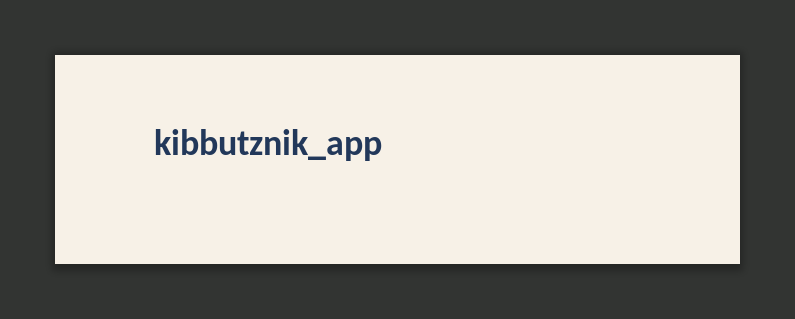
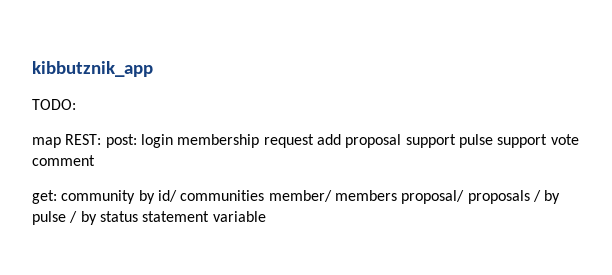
+ TODO:
+ map REST: post: login membership request add proposal support pulse support vote comment
+ get: community by id/ communities member/ members proposal/ proposals / by pulse / by status statement variable

